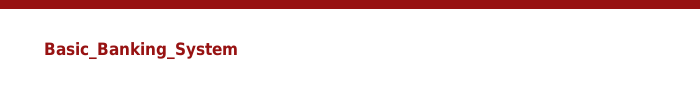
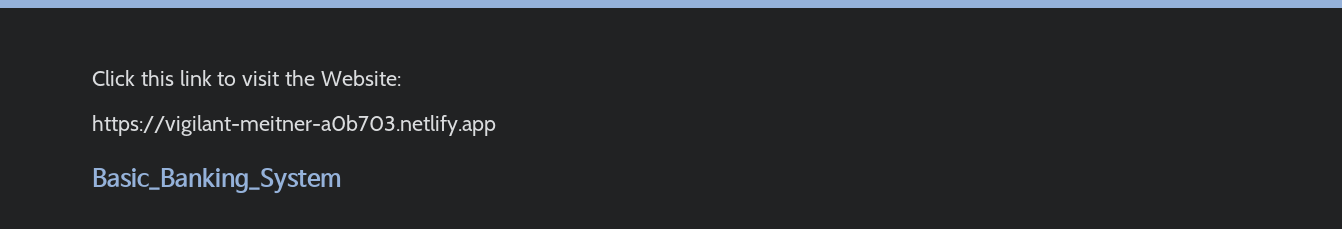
+ Click this link to visit the Website:
+ https://vigilant-meitner-a0b703.netlify.app

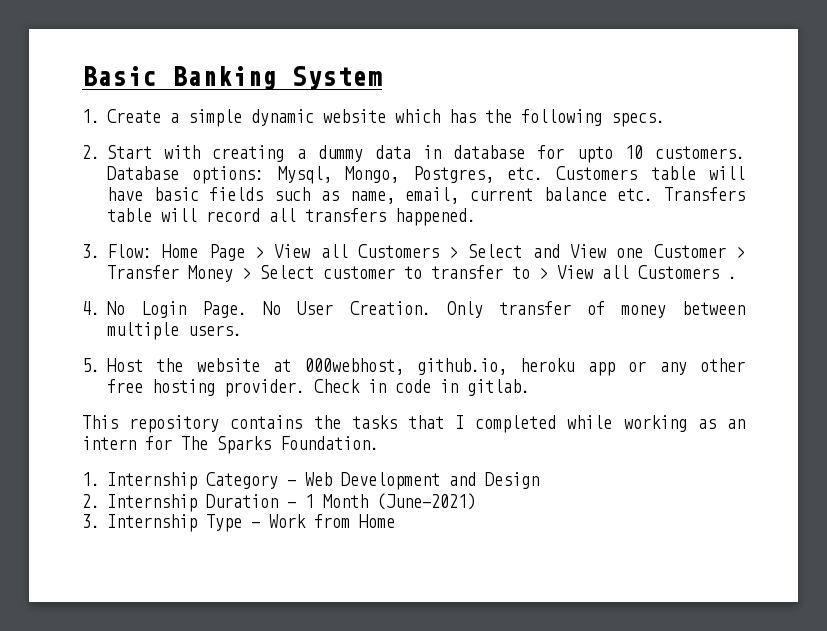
- Click this link to visit the Website:
- https://vigilant-meitner-a0b703.netlify.app
- Basic_Banking_System
+ Basic Banking System
+ 1. Create a simple dynamic website which has the following specs.
+ 2. Start with creating a dummy data in database for upto 10 customers. Database options: Mysql, Mongo, Postgres, etc. Customers table will have basic fields such as name, email, current balance etc. Transfers table will record all transfers happened.
+ 3. Flow: Home Page > View all Customers > Select and View one Customer > Transfer Money > Select customer to transfer to > View all Customers .
+ 4. No Login Page. No User Creation. Only transfer of money between multiple users.
+ 5. Host the website at 000webhost, github.io, heroku app or any other free hosting provider. Check in code in gitlab.
+ This repository contains the tasks that I completed while working as an intern for The Sparks Foundation.
+ 1. Internship Category - Web Development and Design
+ 2. Internship Duration - 1 Month (June-2021)
+ 3. Internship Type - Work from Home

